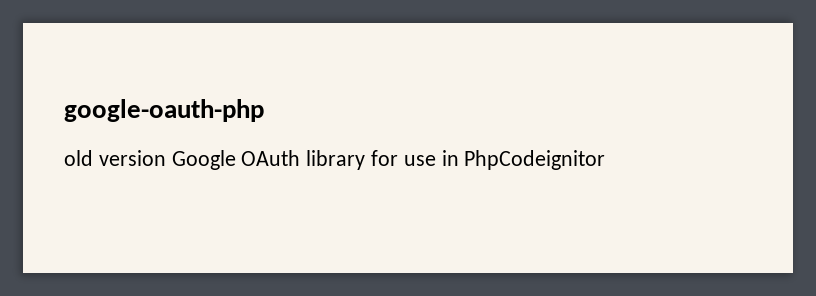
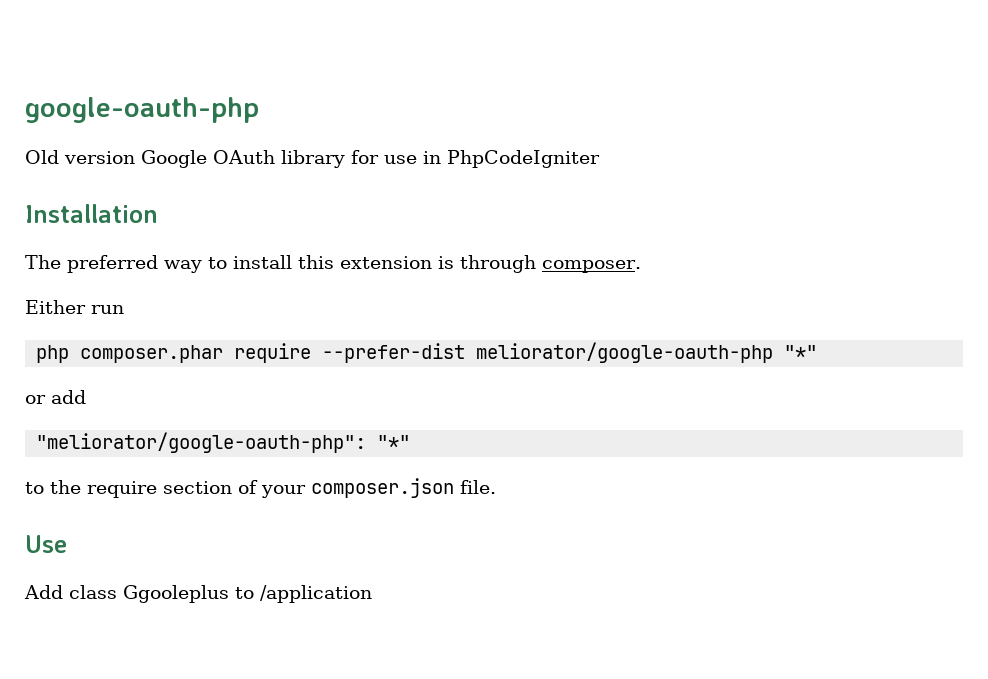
- old version Google OAuth library for use in PhpCodeignitor
+ Old version Google OAuth library for use in PhpCodeIgniter
+ Installation
+ The preferred way to install this extension is through composer.
+ Either run
+ php composer.phar require --prefer-dist meliorator/google-oauth-php "*"
+ or add
+ "meliorator/google-oauth-php": "*"
+ to the require section of your composer.json file.
+ Use
+ Add class Ggooleplus to /application

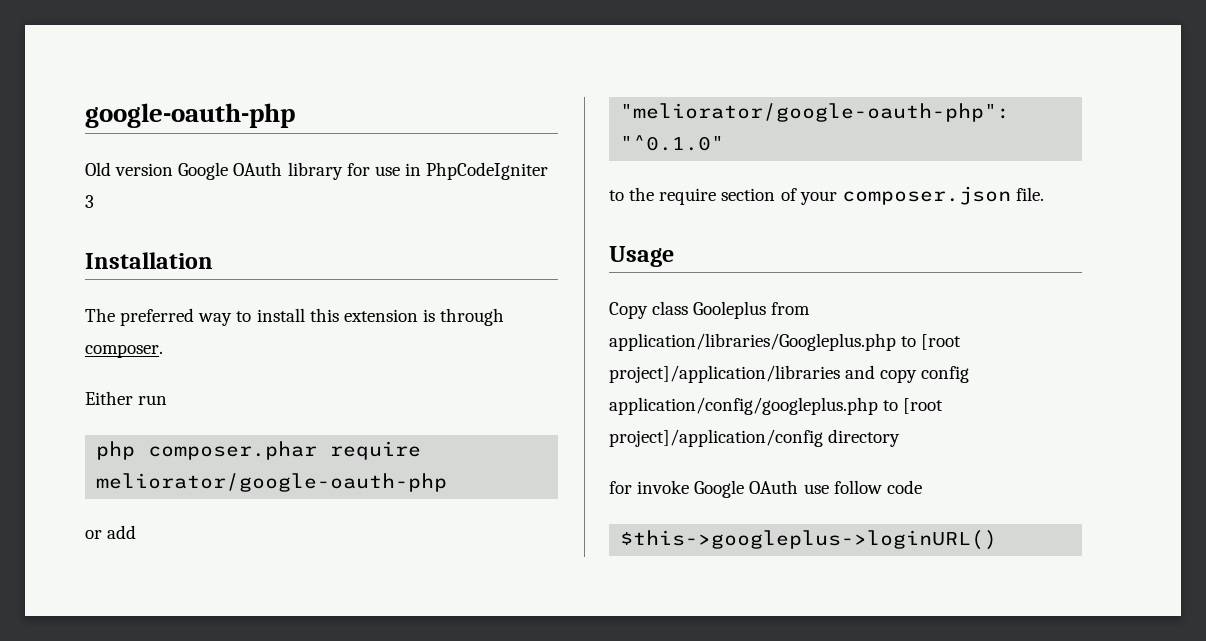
- Old version Google OAuth library for use in PhpCodeIgniter
+ Old version Google OAuth library for use in PhpCodeIgniter 3
- php composer.phar require --prefer-dist meliorator/google-oauth-php "*"
+ php composer.phar require meliorator/google-oauth-php
- "meliorator/google-oauth-php": "*"
+ "meliorator/google-oauth-php": "^0.1.0"
- Use
- Add class Ggooleplus to /application
+ Usage
+ Copy class Gooleplus from application/libraries/Googleplus.php to [root project]/application/libraries and copy config application/config/googleplus.php to [root project]/application/config directory
+ for invoke Google OAuth use follow code
+ $this->googleplus->loginURL()

